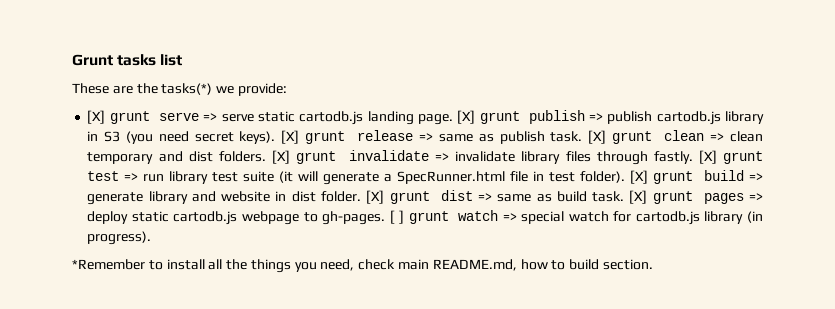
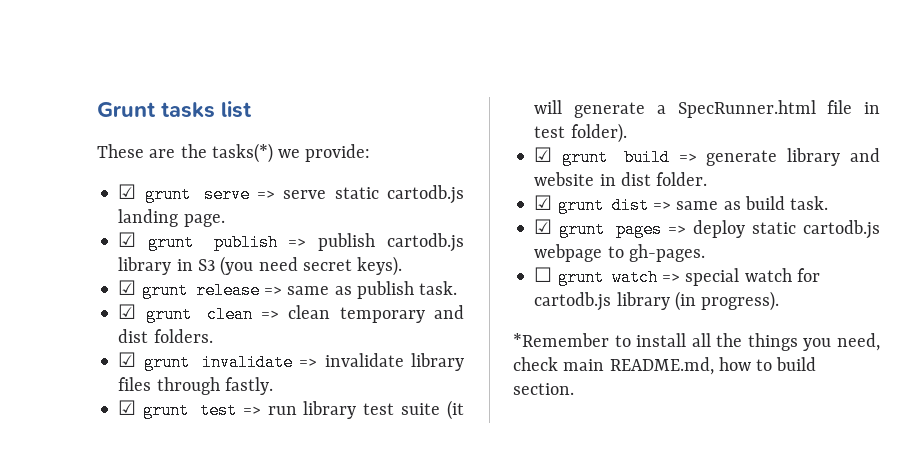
- [X] grunt serve => serve static cartodb.js landing page. [X] grunt publish => publish cartodb.js library in S3 (you need secret keys). [X] grunt release => same as publish task. [X] grunt clean => clean temporary and dist folders. [X] grunt invalidate => invalidate library files through fastly. [X] grunt test => run library test suite (it will generate a SpecRunner.html file in test folder). [X] grunt build => generate library and website in dist folder. [X] grunt dist => same as build task. [X] grunt pages => deploy static cartodb.js webpage to gh-pages. [ ] grunt watch => special watch for cartodb.js library (in progress).
+ ☑ grunt serve => serve static cartodb.js landing page.
+ ☑ grunt publish => publish cartodb.js library in S3 (you need secret keys).
+ ☑ grunt release => same as publish task.
+ ☑ grunt clean => clean temporary and dist folders.
+ ☑ grunt invalidate => invalidate library files through fastly.
+ ☑ grunt test => run library test suite (it will generate a SpecRunner.html file in test folder).
+ ☑ grunt build => generate library and website in dist folder.
+ ☑ grunt dist => same as build task.
+ ☑ grunt pages => deploy static cartodb.js webpage to gh-pages.
+ ☐ grunt watch => special watch for cartodb.js library (in progress).

